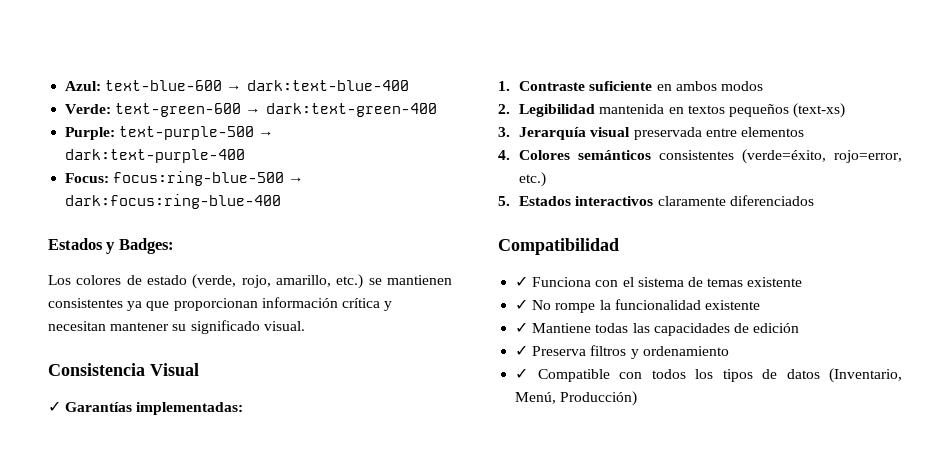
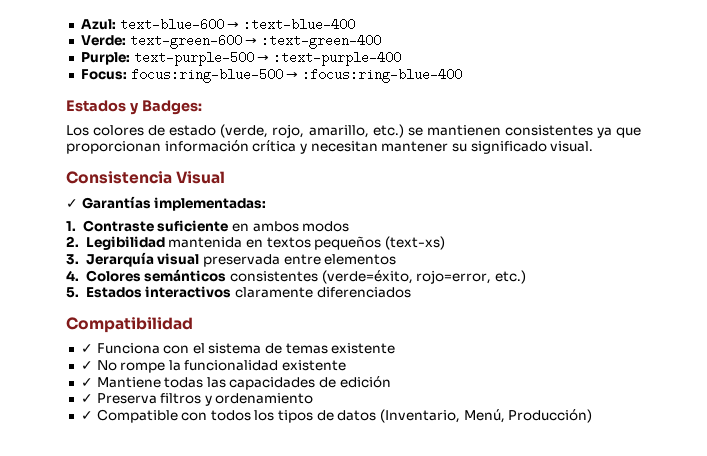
- Azul: text-blue-600 → dark:text-blue-400
+ Azul: text-blue-600 → :text-blue-400
- Verde: text-green-600 → dark:text-green-400
+ Verde: text-green-600 → :text-green-400
- Purple: text-purple-500 → dark:text-purple-400
+ Purple: text-purple-500 → :text-purple-400
- Focus: focus:ring-blue-500 → dark:focus:ring-blue-400
+ Focus: focus:ring-blue-500 → :focus:ring-blue-400

